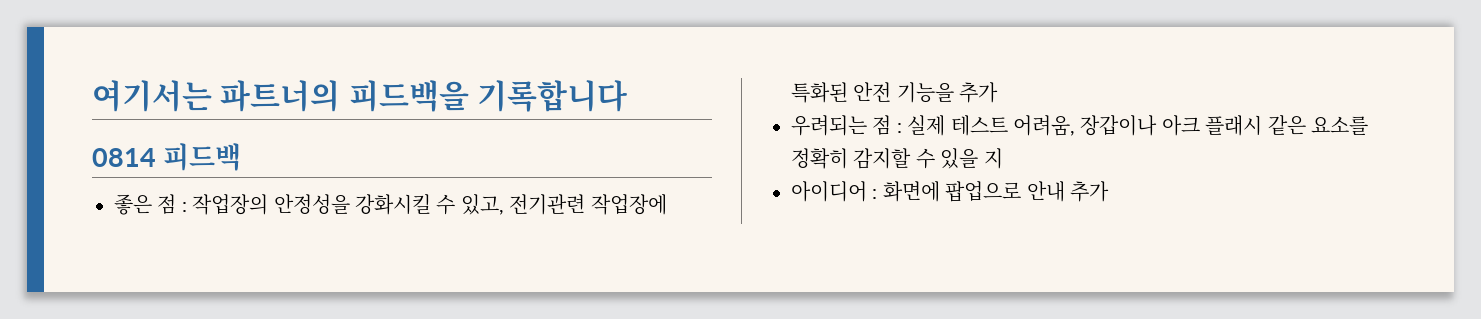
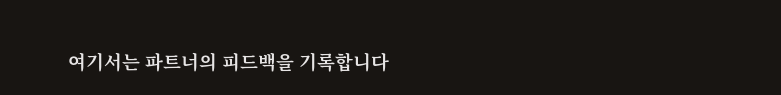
- 0814 피드백
- 좋은 점 : 작업장의 안정성을 강화시킬 수 있고, 전기관련 작업장에 특화된 안전 기능을 추가
- 우려되는 점 : 실제 테스트 어려움, 장갑이나 아크 플래시 같은 요소를 정확히 감지할 수 있을 지
- 아이디어 : 화면에 팝업으로 안내 추가

